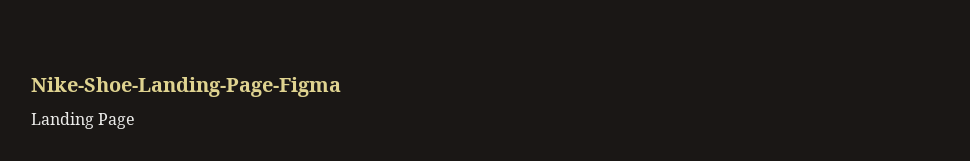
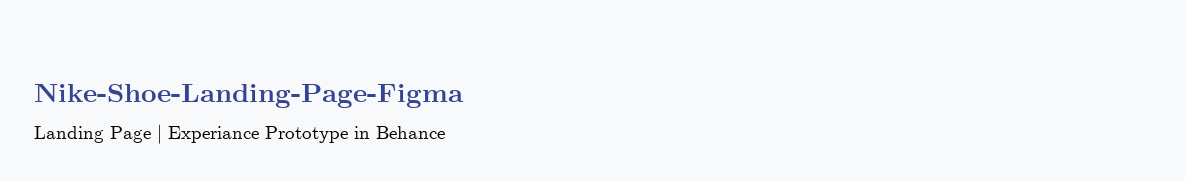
- Landing Page
+ Landing Page | Experiance Prototype in Behance

